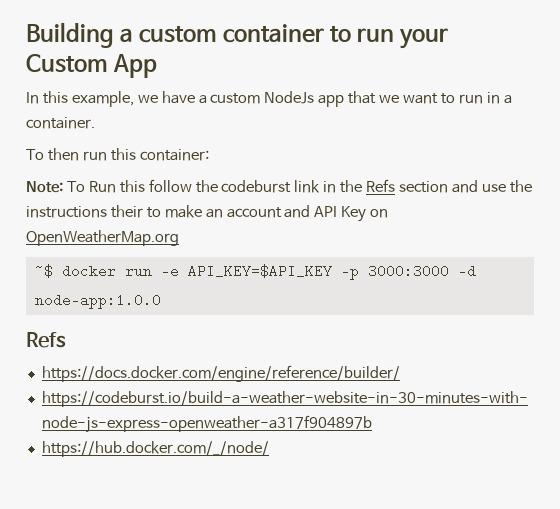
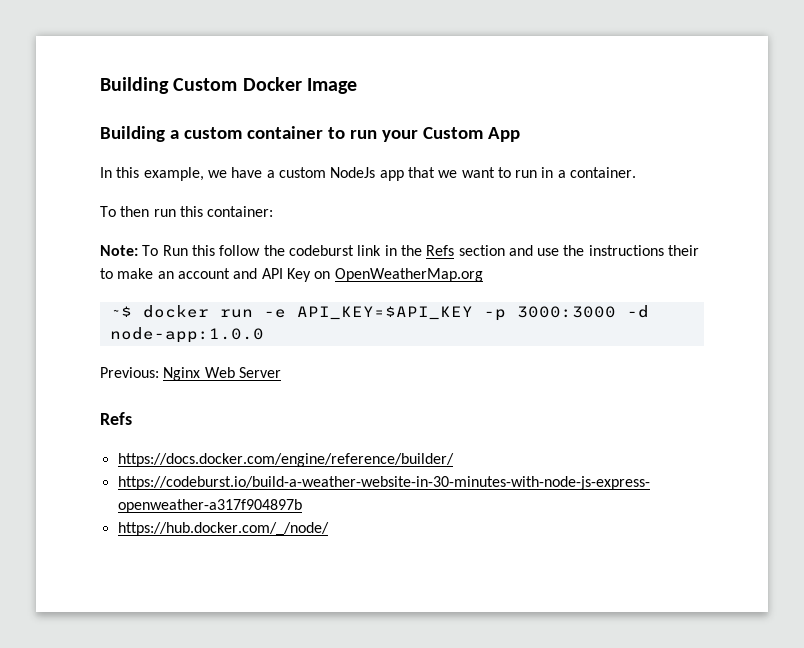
+ Building Custom Docker Image
+ Previous: Nginx Web Server

